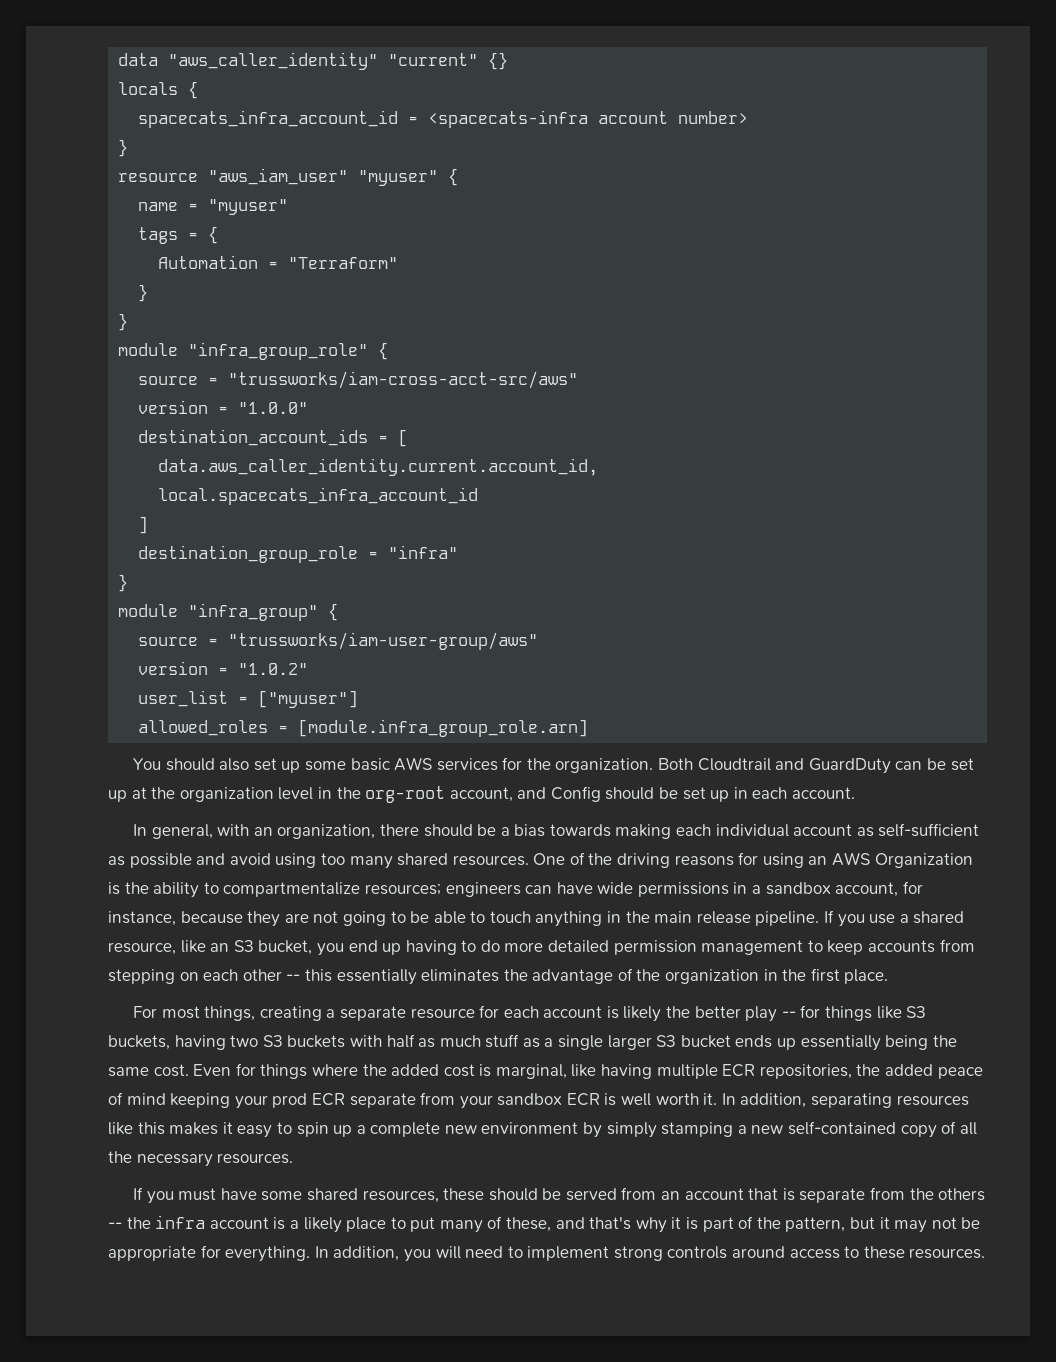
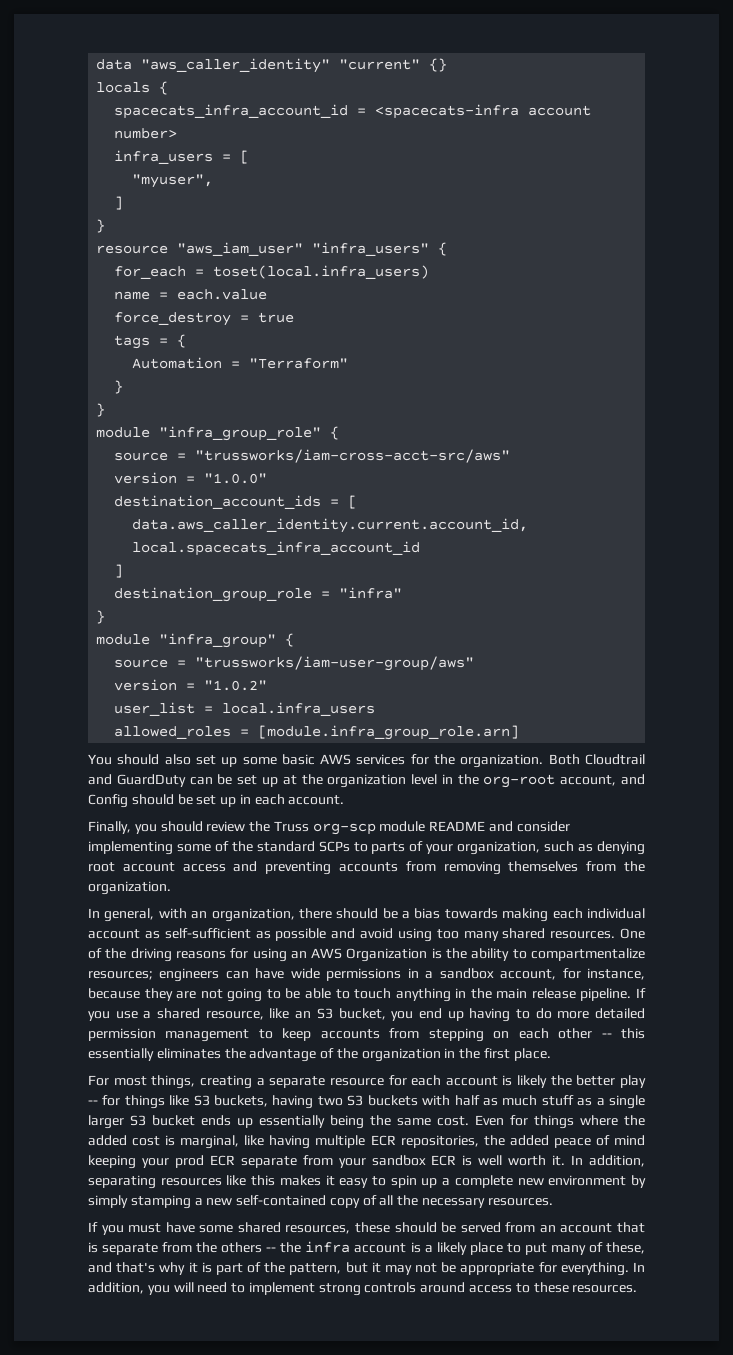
+ infra_users = [
+ "myuser",
+ ]
- resource "aws_iam_user" "myuser" {
+ resource "aws_iam_user" "infra_users" {
+ for_each = toset(local.infra_users)
- name = "myuser"
+ name = each.value
+ force_destroy = true
- user_list = ["myuser"]
+ user_list = local.infra_users
+ Finally, you should review the Truss org-scp module README and consider implementing some of the standard SCPs to parts of your organization, such as denying root account access and preventing accounts from removing themselves from the organization.

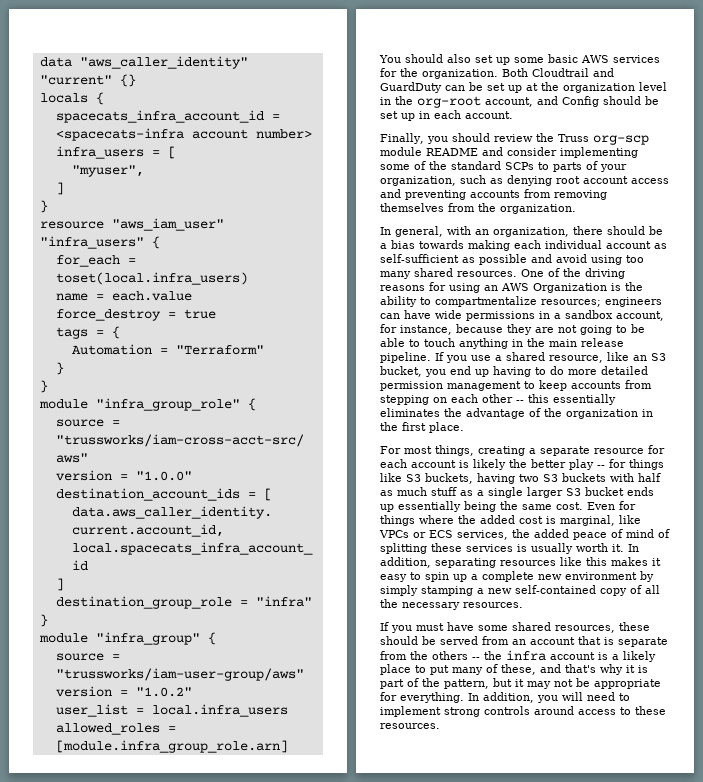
- Even for things where the added cost is marginal, like having multiple ECR repositories, the added peace of mind keeping your prod ECR separate from your sandbox ECR is well worth it.
+ Even for things where the added cost is marginal, like VPCs or ECS services, the added peace of mind of splitting these services is usually worth it.

